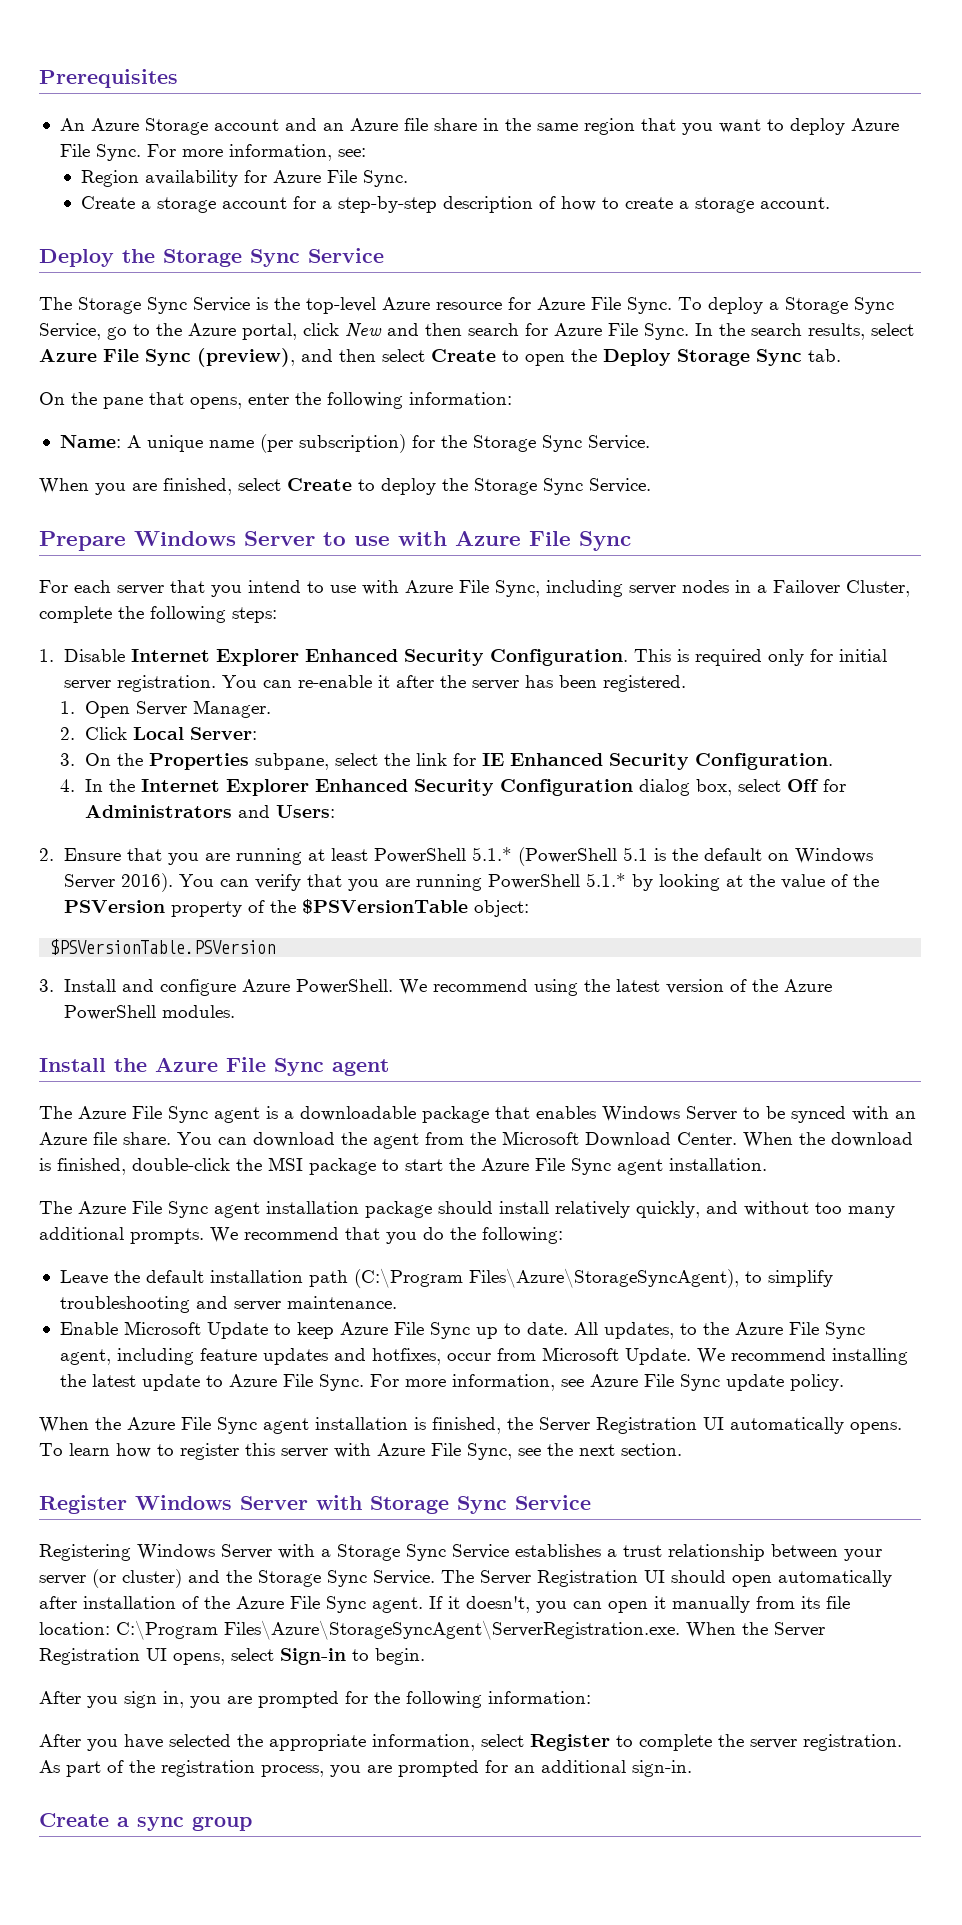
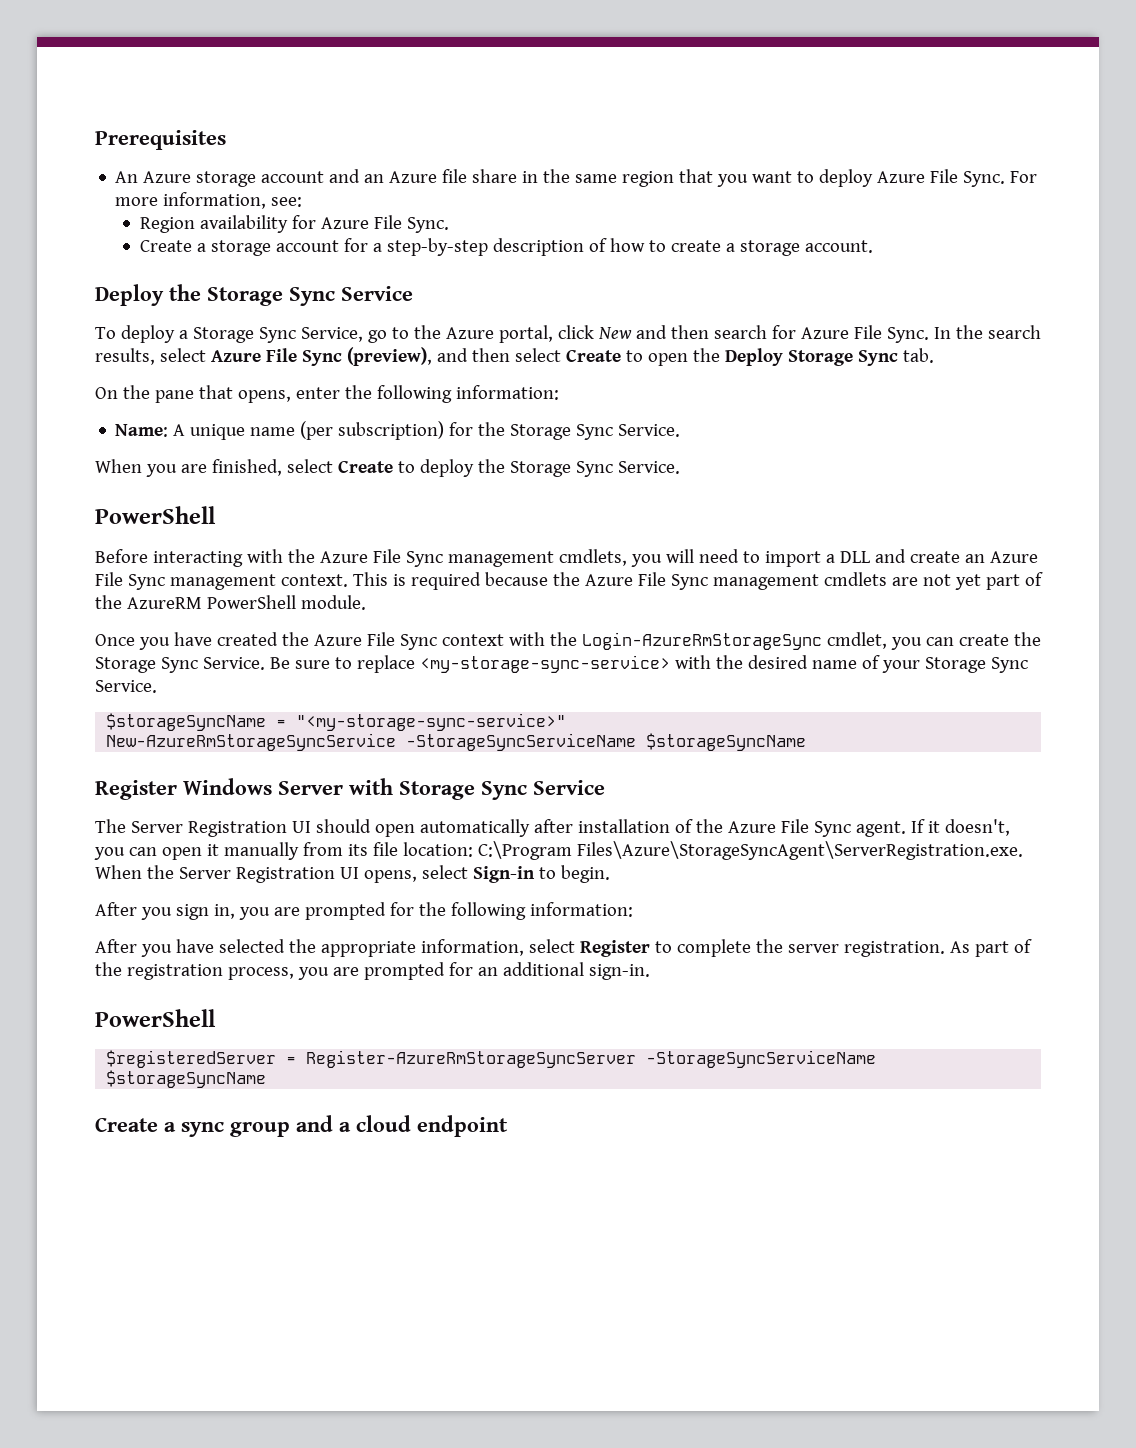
- An Azure Storage account and an Azure file share in the same region that you want to deploy Azure File Sync.
+ An Azure storage account and an Azure file share in the same region that you want to deploy Azure File Sync.
- The Storage Sync Service is the top-level Azure resource for Azure File Sync.
  When you are finished, select Create to deploy the Storage Sync Service.
- Prepare Windows Server to use with Azure File Sync
- For each server that you intend to use with Azure File Sync, including server nodes in a Failover Cluster, complete the following steps:
- 1. Disable Internet Explorer Enhanced Security Configuration. This is required only for initial server registration. You can re-enable it after the server has been registered.
- 1. Open Server Manager.
- 2. Click Local Server:
- 3. On the Properties subpane, select the link for IE Enhanced Security Configuration.
- 4. In the Internet Explorer Enhanced Security Configuration dialog box, select Off for Administrators and Users:
- 2. Ensure that you are running at least PowerShell 5.1.* (PowerShell 5.1 is the default on Windows Server 2016). You can verify that you are running PowerShell 5.1.* by looking at the value of the PSVersion property of the $PSVersionTable object:
- $PSVersionTable.PSVersion
- 3. Install and configure Azure PowerShell. We recommend using the latest version of the Azure PowerShell modules.
- Install the Azure File Sync agent
- The Azure File Sync agent is a downloadable package that enables Windows Server to be synced with an Azure file share. You can download the agent from the Microsoft Download Center. When the download is finished, double-click the MSI package to start the Azure File Sync agent installation.
- The Azure File Sync agent installation package should install relatively quickly, and without too many additional prompts. We recommend that you do the following:
- Leave the default installation path (C:\Program Files\Azure\StorageSyncAgent), to simplify troubleshooting and server maintenance.
- Enable Microsoft Update to keep Azure File Sync up to date. All updates, to the Azure File Sync agent, including feature updates and hotfixes, occur from Microsoft Update. We recommend installing the latest update to Azure File Sync. For more information, see Azure File Sync update policy.
- When the Azure File Sync agent installation is finished, the Server Registration UI automatically opens. To learn how to register this server with Azure File Sync, see the next section.
+ PowerShell
+ Before interacting with the Azure File Sync management cmdlets, you will need to import a DLL and create an Azure File Sync management context. This is required because the Azure File Sync management cmdlets are not yet part of the AzureRM PowerShell module.
+ Once you have created the Azure File Sync context with the Login-AzureRmStorageSync cmdlet, you can create the Storage Sync Service. Be sure to replace <my-storage-sync-service> with the desired name of your Storage Sync Service.
+ $storageSyncName = "<my-storage-sync-service>"
+ New-AzureRmStorageSyncService -StorageSyncServiceName $storageSyncName
- Registering Windows Server with a Storage Sync Service establishes a trust relationship between your server (or cluster) and the Storage Sync Service.
  As part of the registration process, you are prompted for an additional sign-in.
+ PowerShell
+ $registeredServer = Register-AzureRmStorageSyncServer -StorageSyncServiceName $storageSyncName
- Create a sync group
+ Create a sync group and a cloud endpoint

